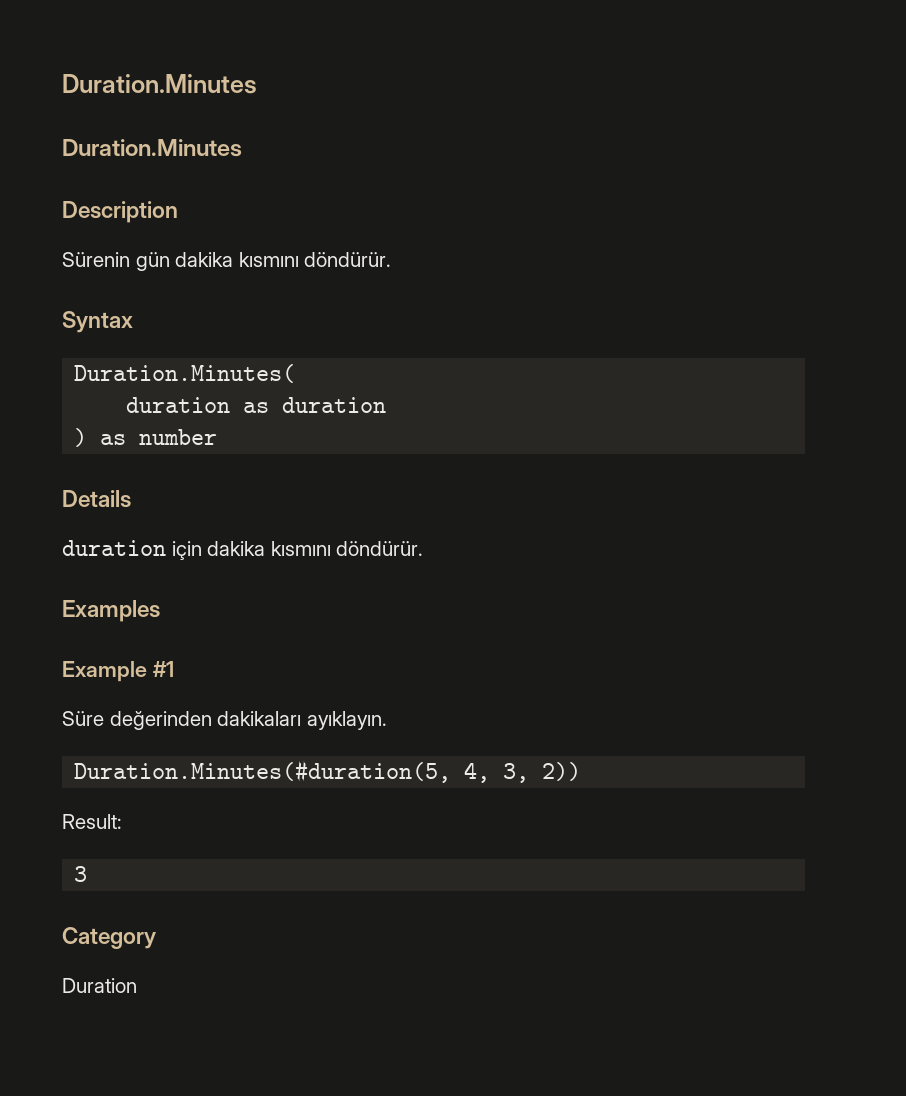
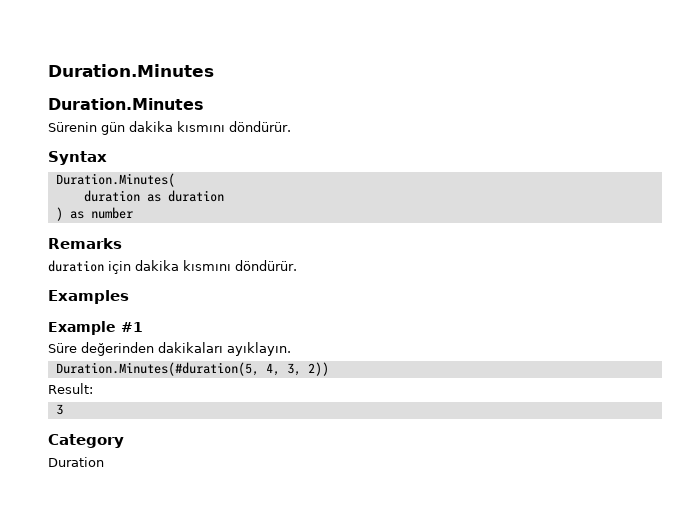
- Description
- Details
+ Remarks

